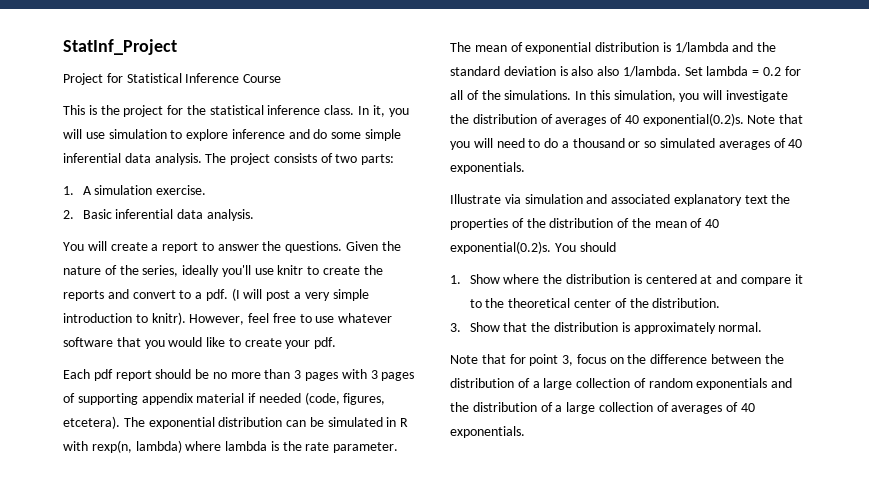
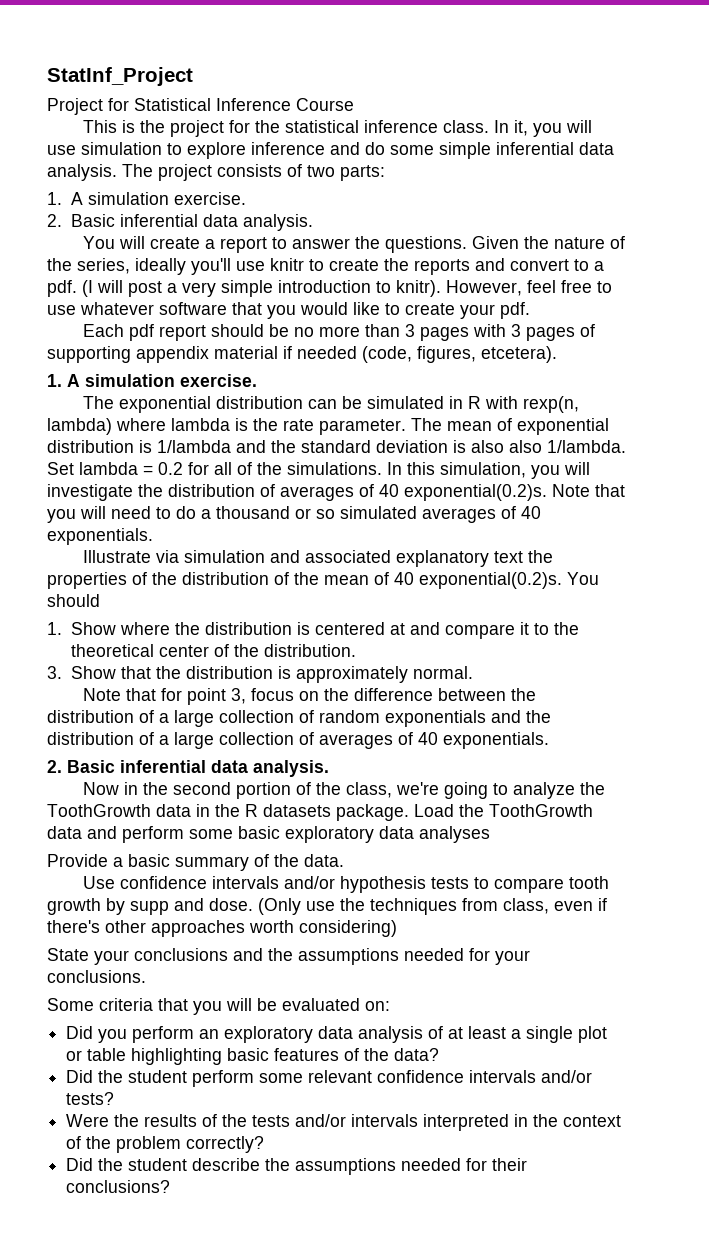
- Each pdf report should be no more than 3 pages with 3 pages of supporting appendix material if needed (code, figures, etcetera). The exponential distribution can be simulated in R with rexp(n, lambda) where lambda is the rate parameter.
+ Each pdf report should be no more than 3 pages with 3 pages of supporting appendix material if needed (code, figures, etcetera).
+ 1. A simulation exercise.
+ The exponential distribution can be simulated in R with rexp(n, lambda) where lambda is the rate parameter.
  Note that for point 3, focus on the difference between the distribution of a large collection of random exponentials and the distribution of a large collection of averages of 40 exponentials.
+ 2. Basic inferential data analysis.
+ Now in the second portion of the class, we're going to analyze the ToothGrowth data in the R datasets package. Load the ToothGrowth data and perform some basic exploratory data analyses
+ Provide a basic summary of the data.
+ Use confidence intervals and/or hypothesis tests to compare tooth growth by supp and dose. (Only use the techniques from class, even if there's other approaches worth considering)
+ State your conclusions and the assumptions needed for your conclusions.
+ Some criteria that you will be evaluated on:
+ Did you perform an exploratory data analysis of at least a single plot or table highlighting basic features of the data?
+ Did the student perform some relevant confidence intervals and/or tests?
+ Were the results of the tests and/or intervals interpreted in the context of the problem correctly?
+ Did the student describe the assumptions needed for their conclusions?

